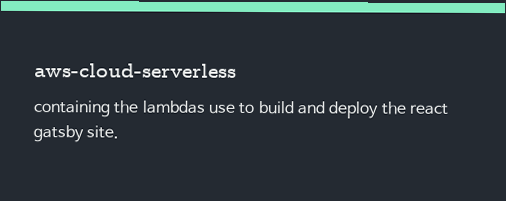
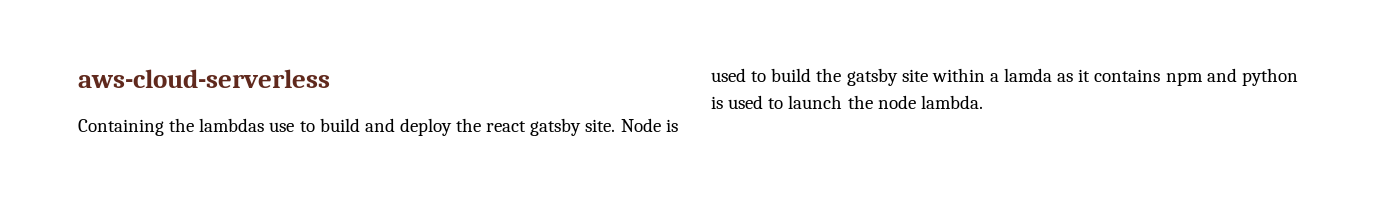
- containing the lambdas use to build and deploy the react gatsby site.
+ Containing the lambdas use to build and deploy the react gatsby site.
+ Node is used to build the gatsby site within a lamda as it contains npm and python is used to launch the node lambda.

